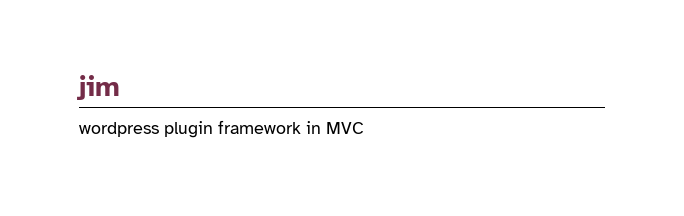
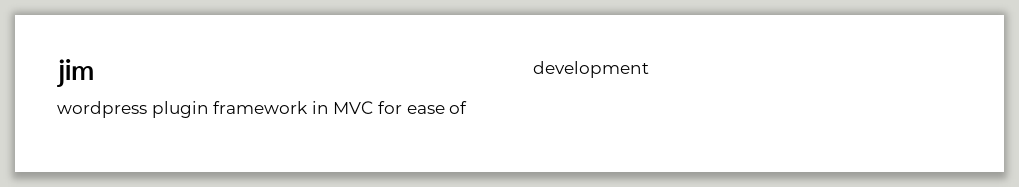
- wordpress plugin framework in MVC
+ wordpress plugin framework in MVC for ease of development

